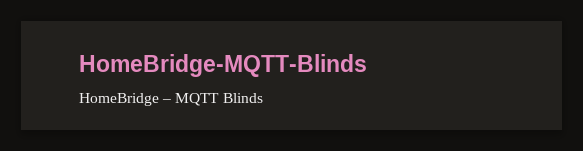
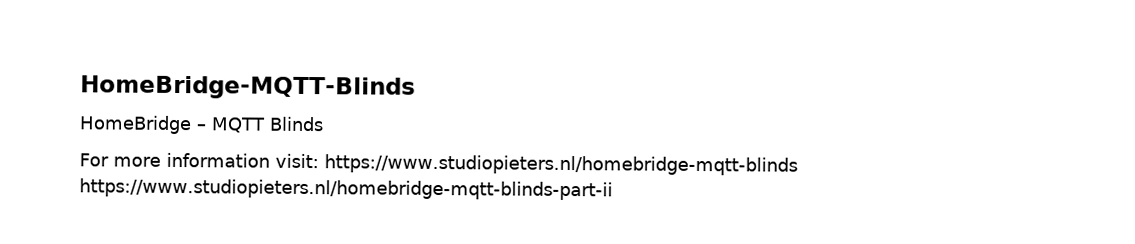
+ For more information visit: https://www.studiopieters.nl/homebridge-mqtt-blinds https://www.studiopieters.nl/homebridge-mqtt-blinds-part-ii

